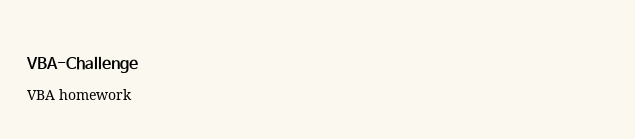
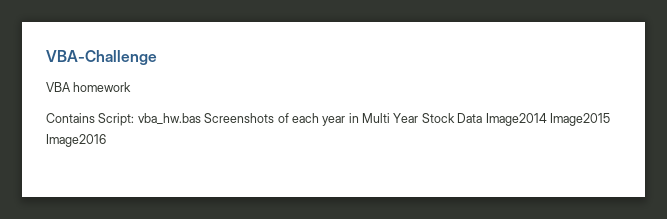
+ Contains Script: vba_hw.bas Screenshots of each year in Multi Year Stock Data Image2014 Image2015 Image2016

